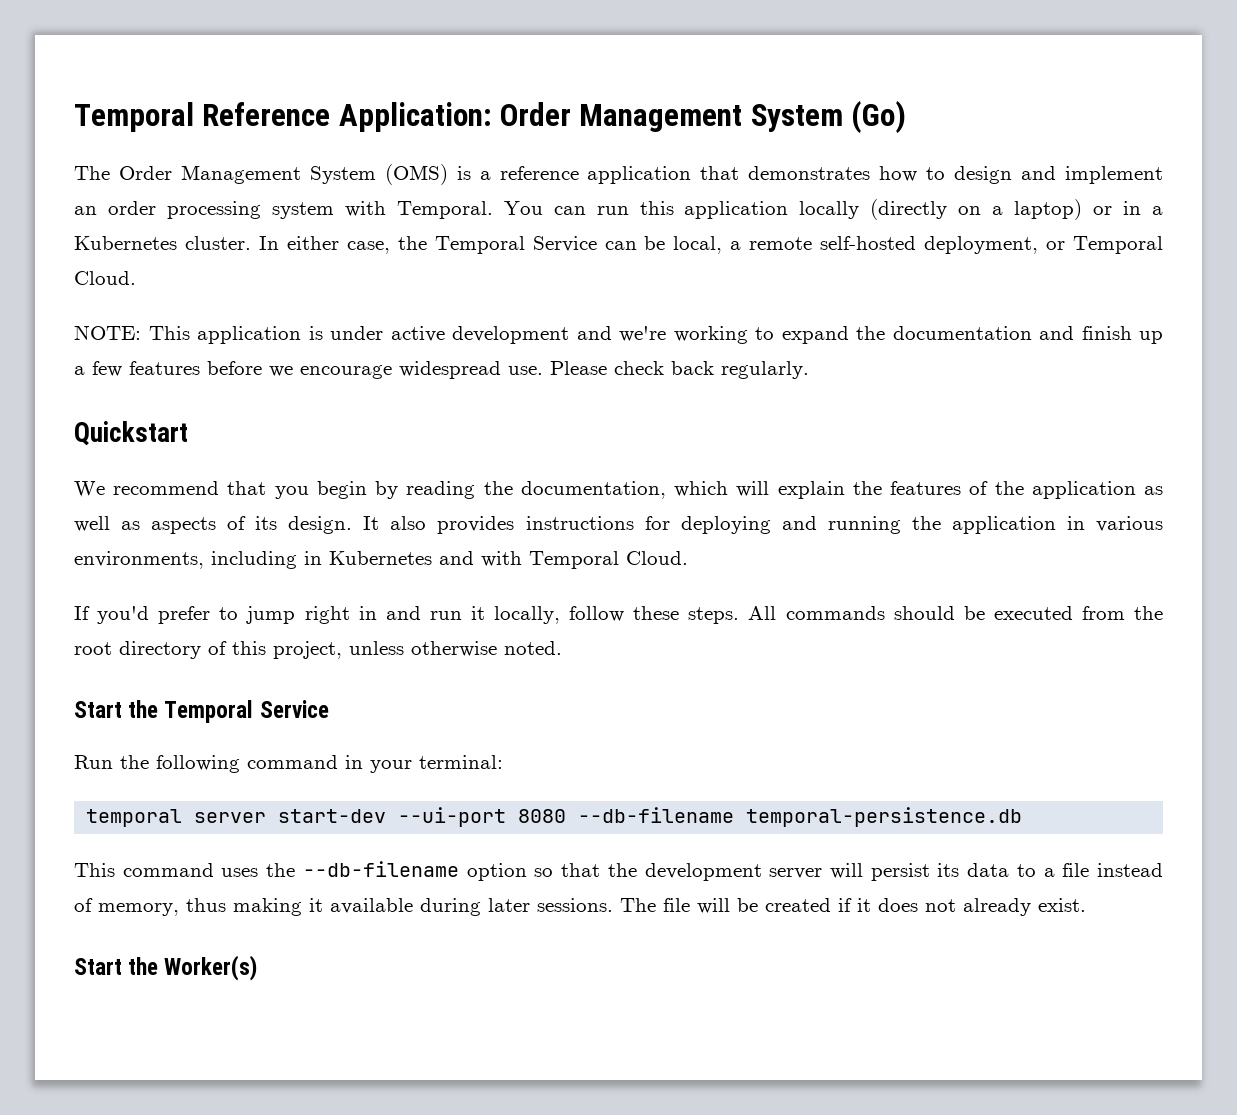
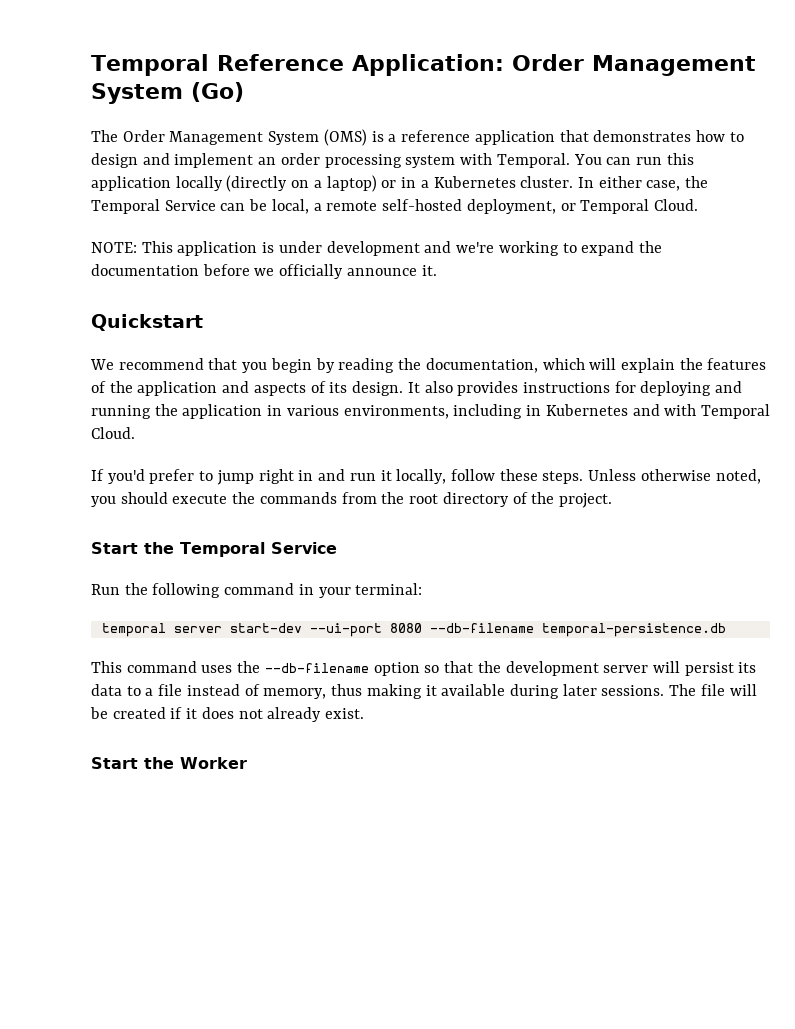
- NOTE: This application is under active development and we're working to expand the documentation and finish up a few features before we encourage widespread use. Please check back regularly.
+ NOTE: This application is under development and we're working to expand the documentation before we officially announce it.
- We recommend that you begin by reading the documentation, which will explain the features of the application as well as aspects of its design.
+ We recommend that you begin by reading the documentation, which will explain the features of the application and aspects of its design.
- All commands should be executed from the root directory of this project, unless otherwise noted.
+ Unless otherwise noted, you should execute the commands from the root directory of the project.
- Start the Worker(s)
+ Start the Worker

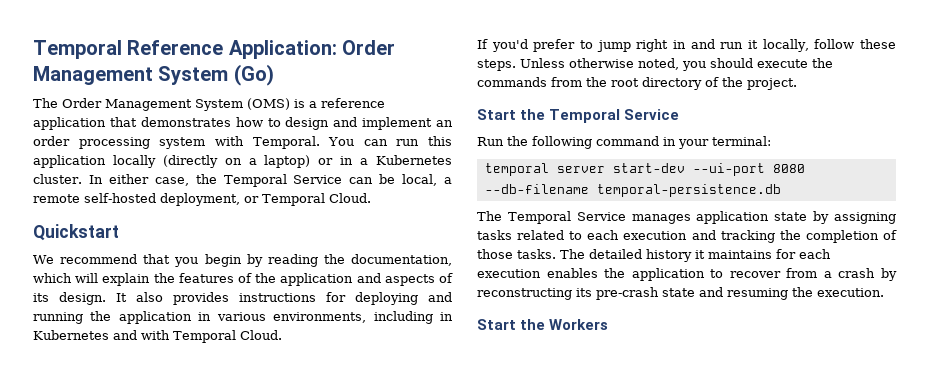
- NOTE: This application is under development and we're working to expand the documentation before we officially announce it.
- This command uses the --db-filename option so that the development server will persist its data to a file instead of memory, thus making it available during later sessions. The file will be created if it does not already exist.
- Start the Worker
+ The Temporal Service manages application state by assigning tasks related to each execution and tracking the completion of those tasks. The detailed history it maintains for each execution enables the application to recover from a crash by reconstructing its pre-crash state and resuming the execution.
+ Start the Workers

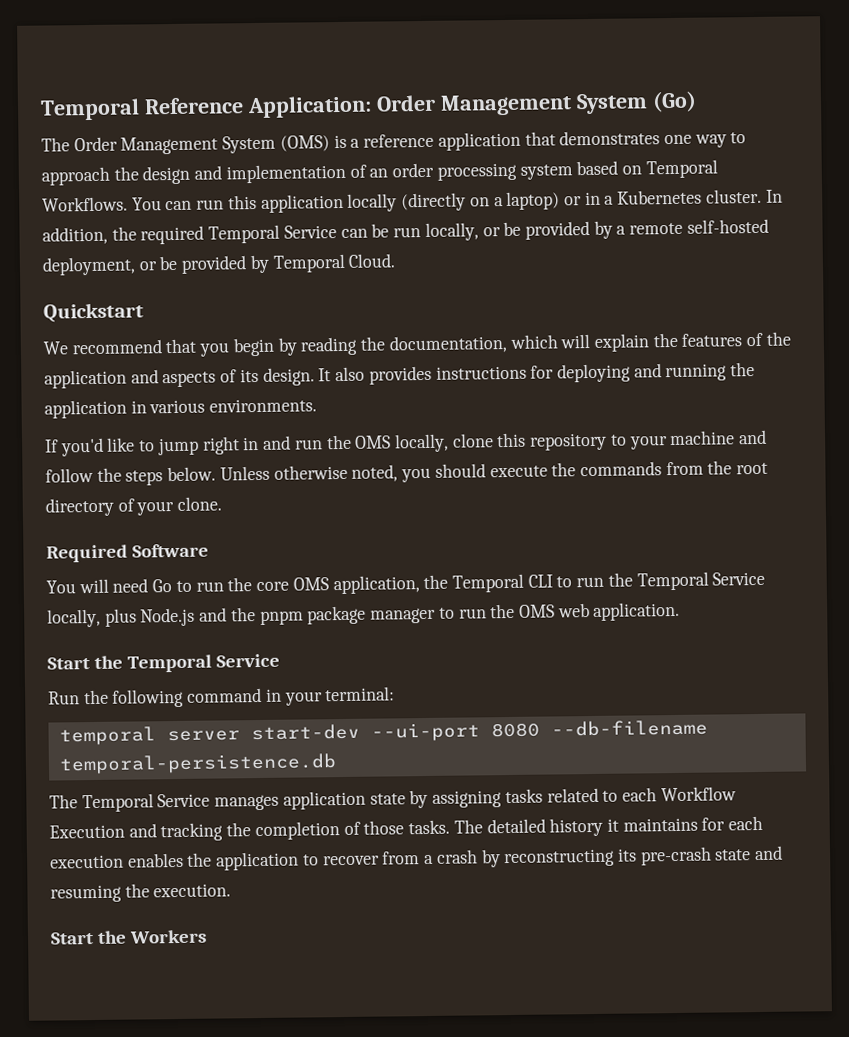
- The Order Management System (OMS) is a reference application that demonstrates how to design and implement an order processing system with Temporal.
+ The Order Management System (OMS) is a reference application that demonstrates one way to approach the design and implementation of an order processing system based on Temporal Workflows.
- In either case, the Temporal Service can be local, a remote self-hosted deployment, or Temporal Cloud.
+ In addition, the required Temporal Service can be run locally, or be provided by a remote self-hosted deployment, or be provided by Temporal Cloud.
- It also provides instructions for deploying and running the application in various environments, including in Kubernetes and with Temporal Cloud.
+ It also provides instructions for deploying and running the application in various environments.
- If you'd prefer to jump right in and run it locally, follow these steps.
+ If you'd like to jump right in and run the OMS locally, clone this repository to your machine and follow the steps below.
- Unless otherwise noted, you should execute the commands from the root directory of the project.
+ Unless otherwise noted, you should execute the commands from the root directory of your clone.
+ Required Software
+ You will need Go to run the core OMS application, the Temporal CLI to run the Temporal Service locally, plus Node.js and the pnpm package manager to run the OMS web application.
- The Temporal Service manages application state by assigning tasks related to each execution and tracking the completion of those tasks.
+ The Temporal Service manages application state by assigning tasks related to each Workflow Execution and tracking the completion of those tasks.

